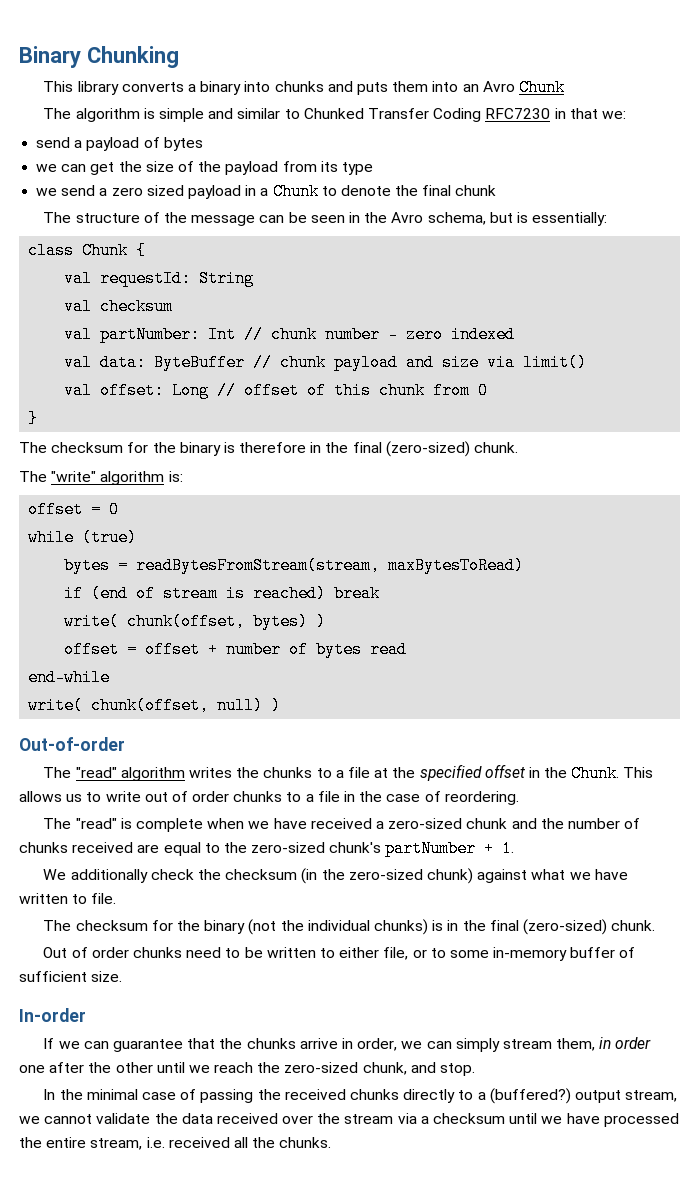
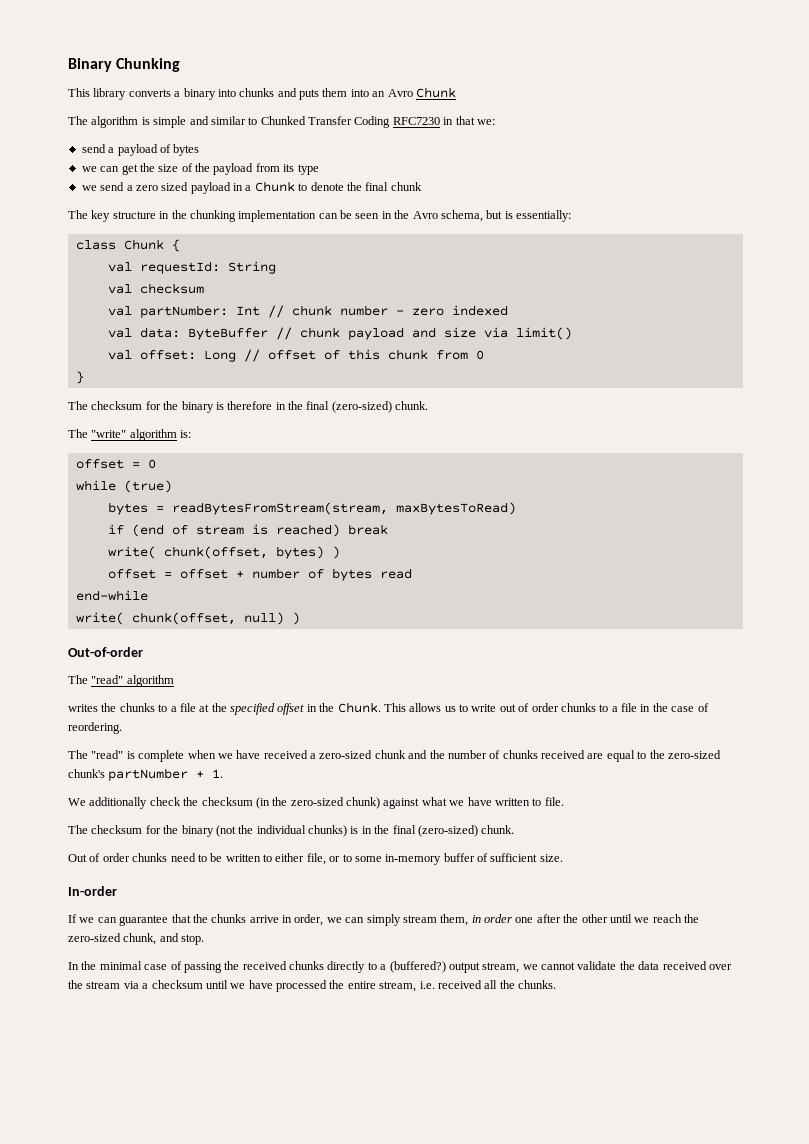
- The structure of the message can be seen in the Avro schema, but is essentially:
+ The key structure in the chunking implementation can be seen in the Avro schema, but is essentially:
- The "read" algorithm writes the chunks to a file at the specified offset in the Chunk.
+ The "read" algorithm
+ writes the chunks to a file at the specified offset in the Chunk.

